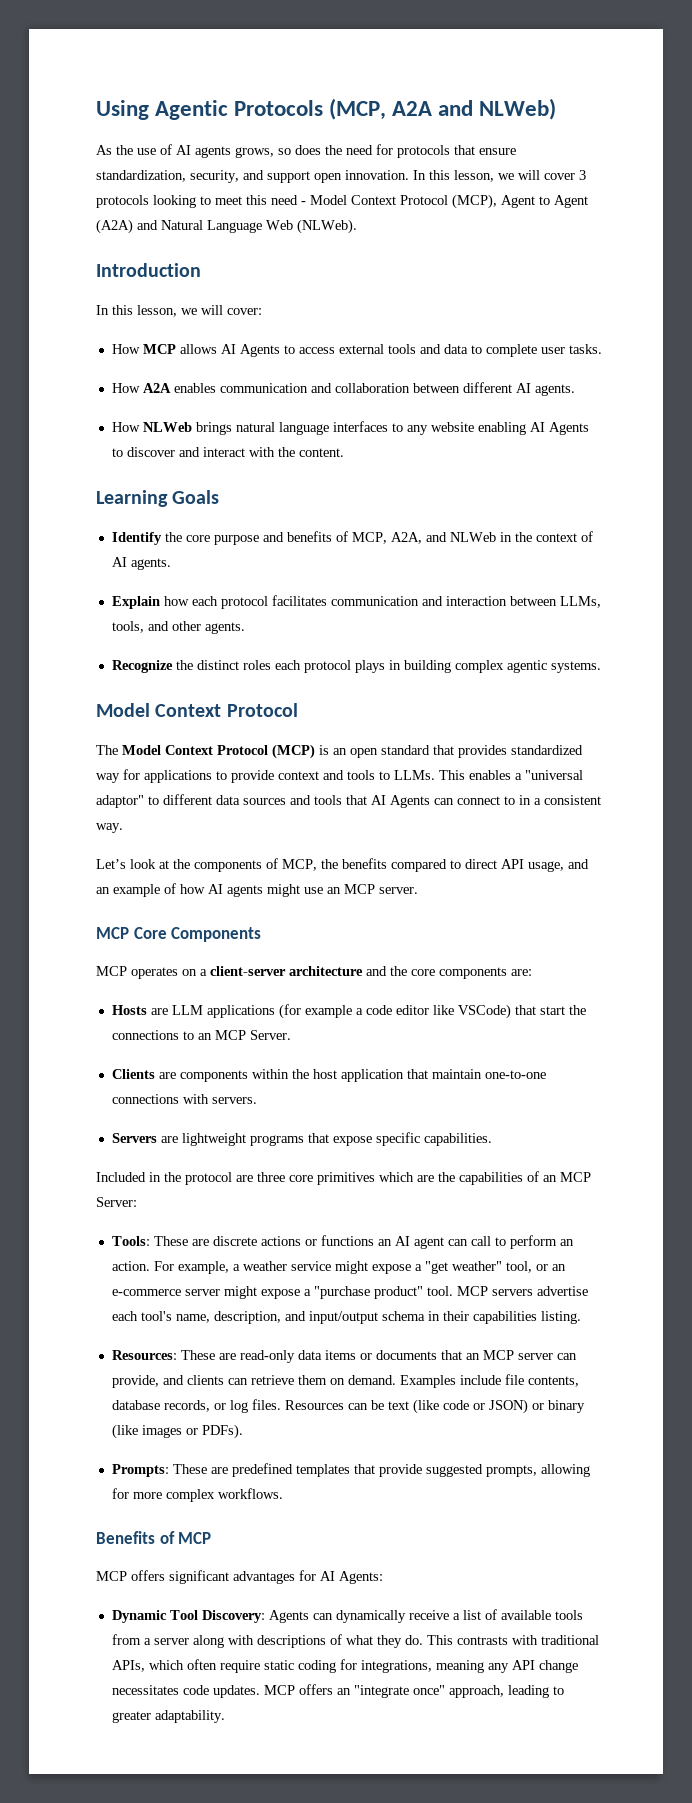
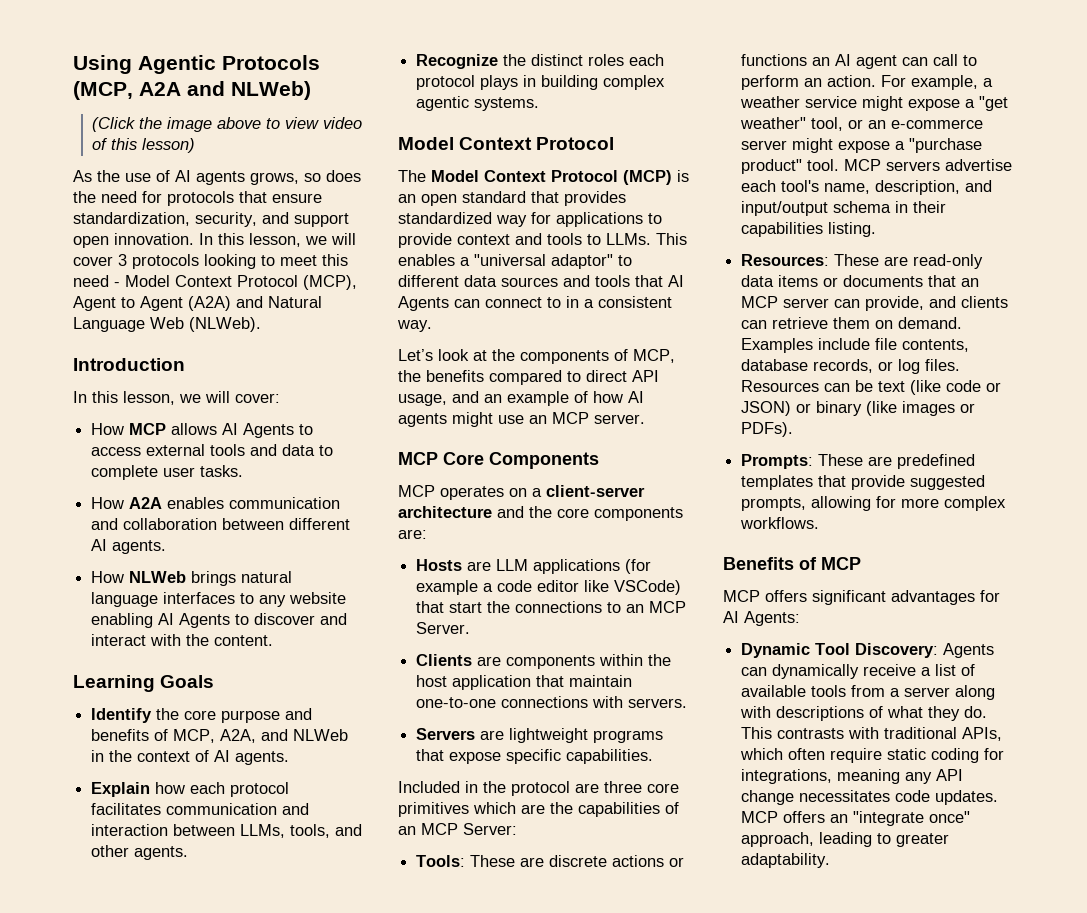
+ (Click the image above to view video of this lesson)

